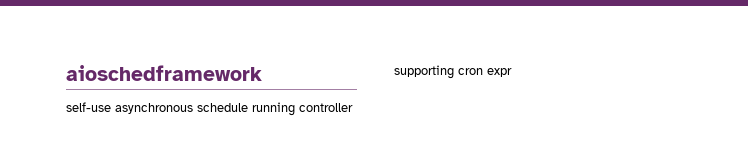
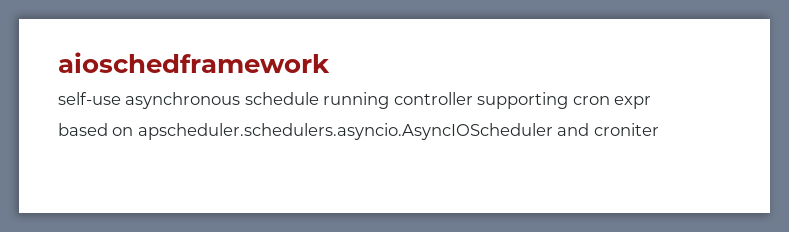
+ based on apscheduler.schedulers.asyncio.AsyncIOScheduler and croniter

